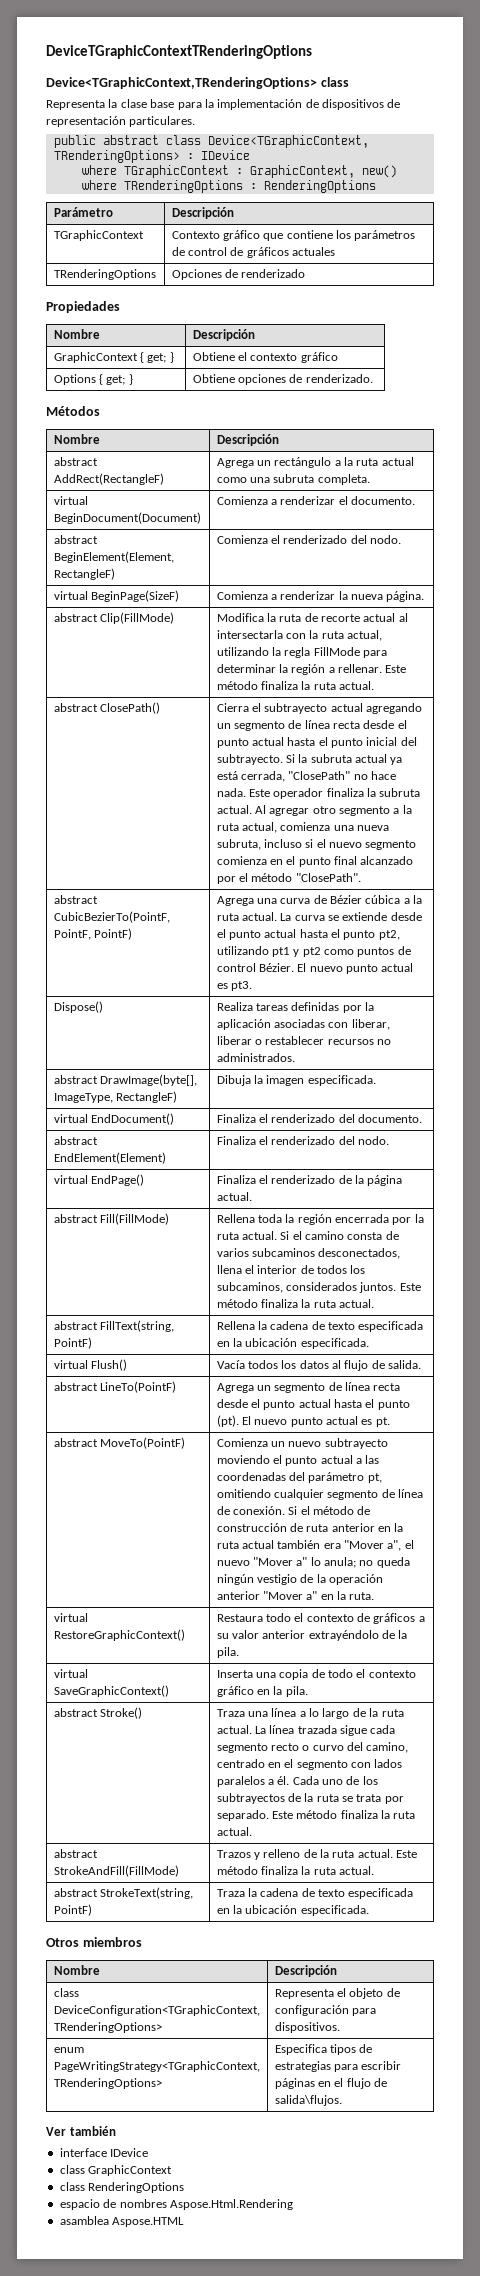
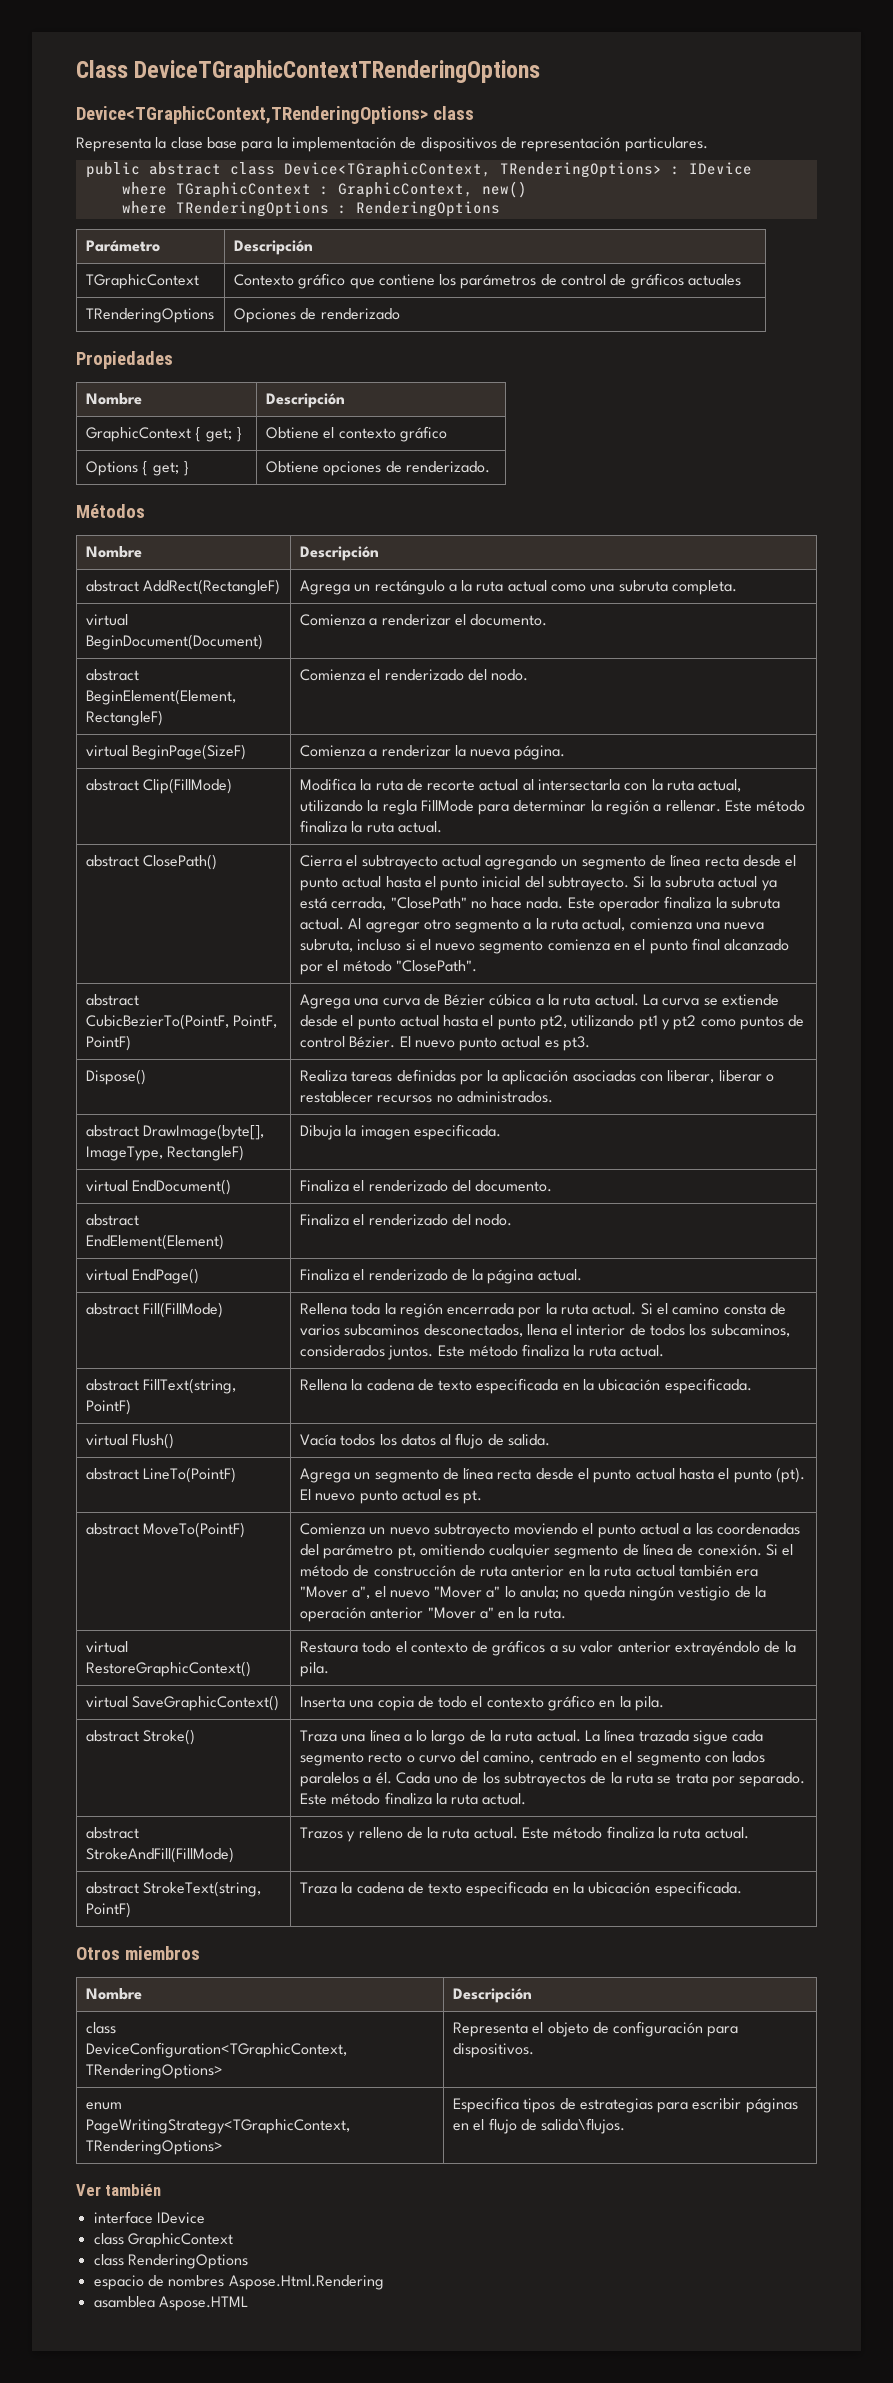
- DeviceTGraphicContextTRenderingOptions
+ Class DeviceTGraphicContextTRenderingOptions

